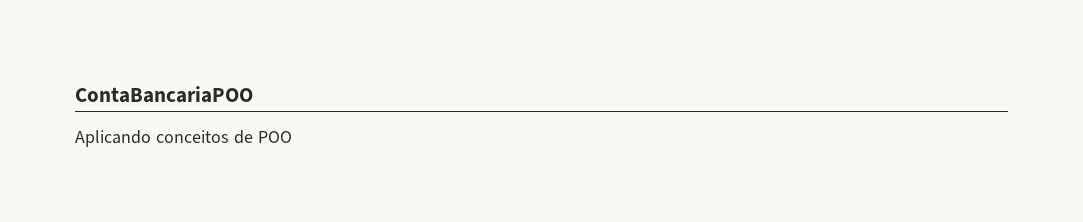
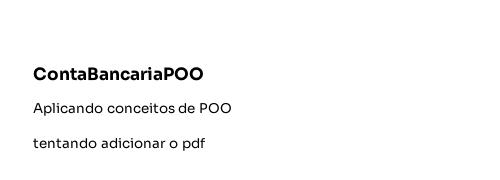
+ tentando adicionar o pdf

